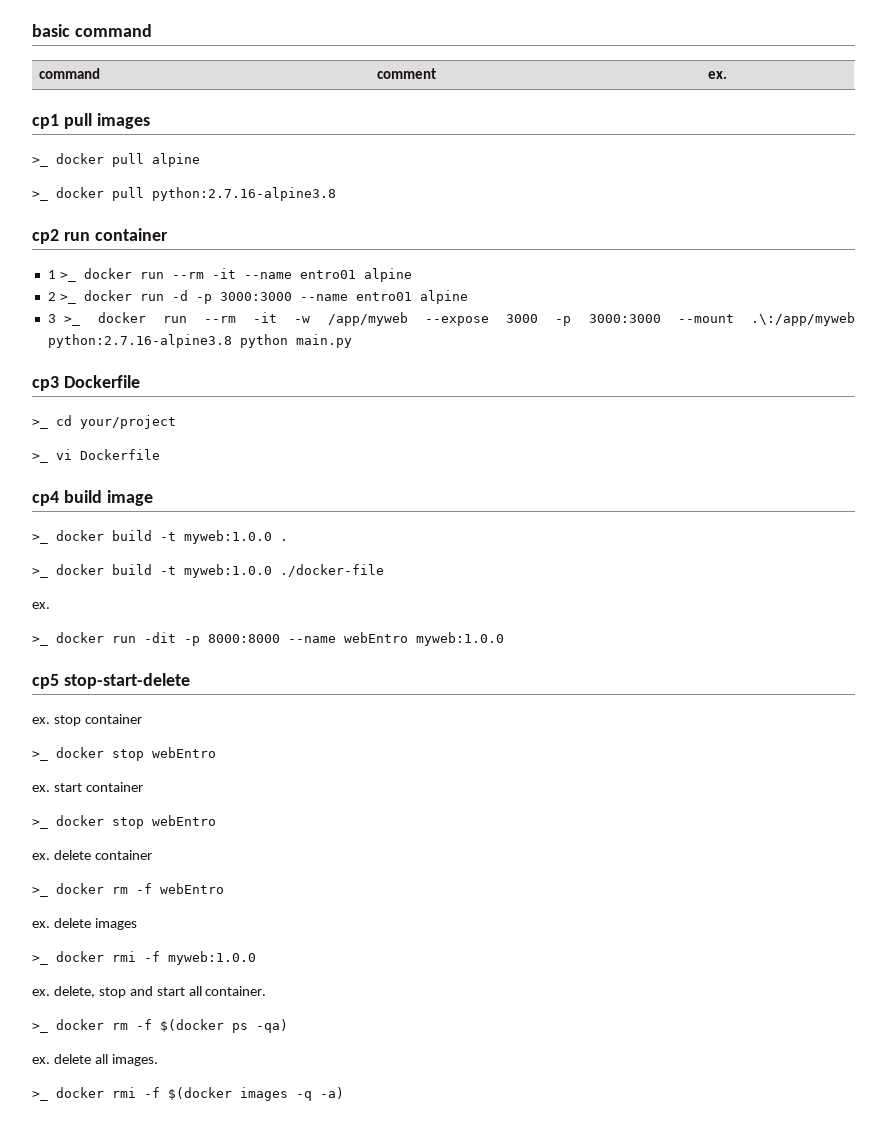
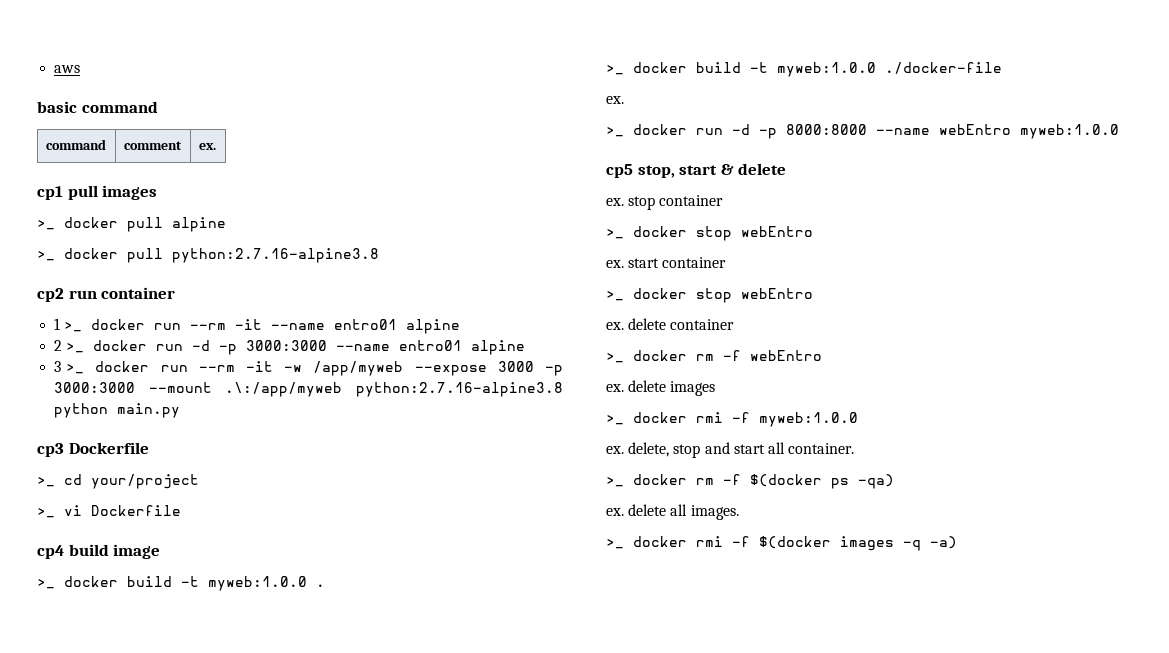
+ aws
- >_ docker run -dit -p 8000:8000 --name webEntro myweb:1.0.0
+ >_ docker run -d -p 8000:8000 --name webEntro myweb:1.0.0
- cp5 stop-start-delete
+ cp5 stop, start & delete

